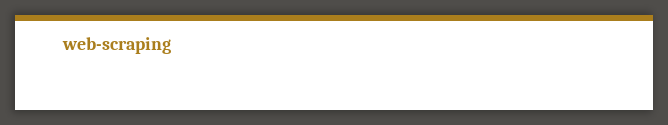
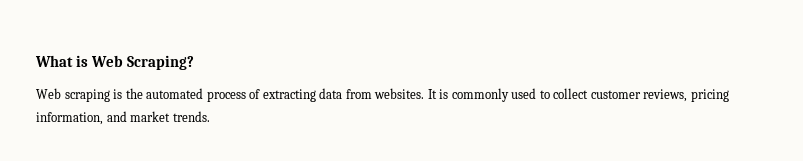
- web-scraping
+ What is Web Scraping?
+ Web scraping is the automated process of extracting data from websites. It is commonly used to collect customer reviews, pricing information, and market trends.

